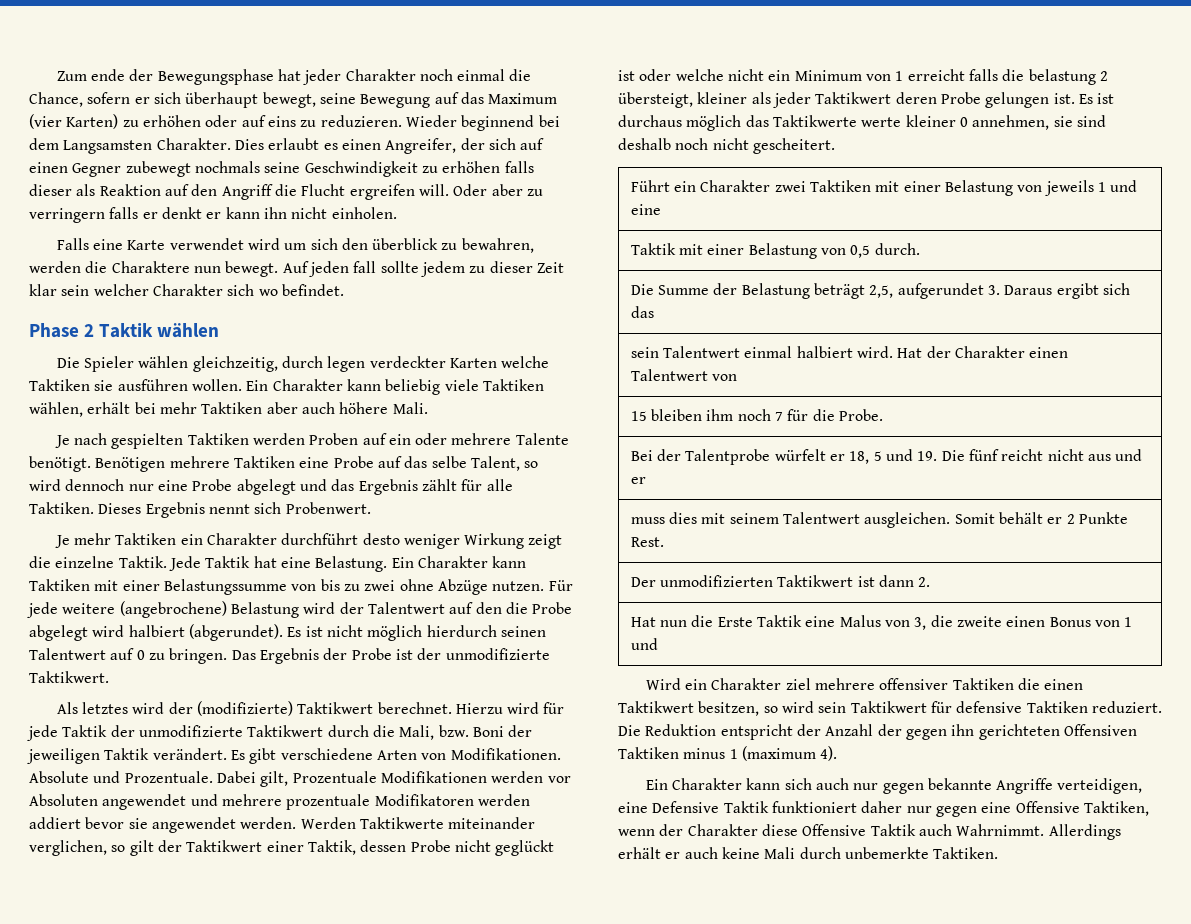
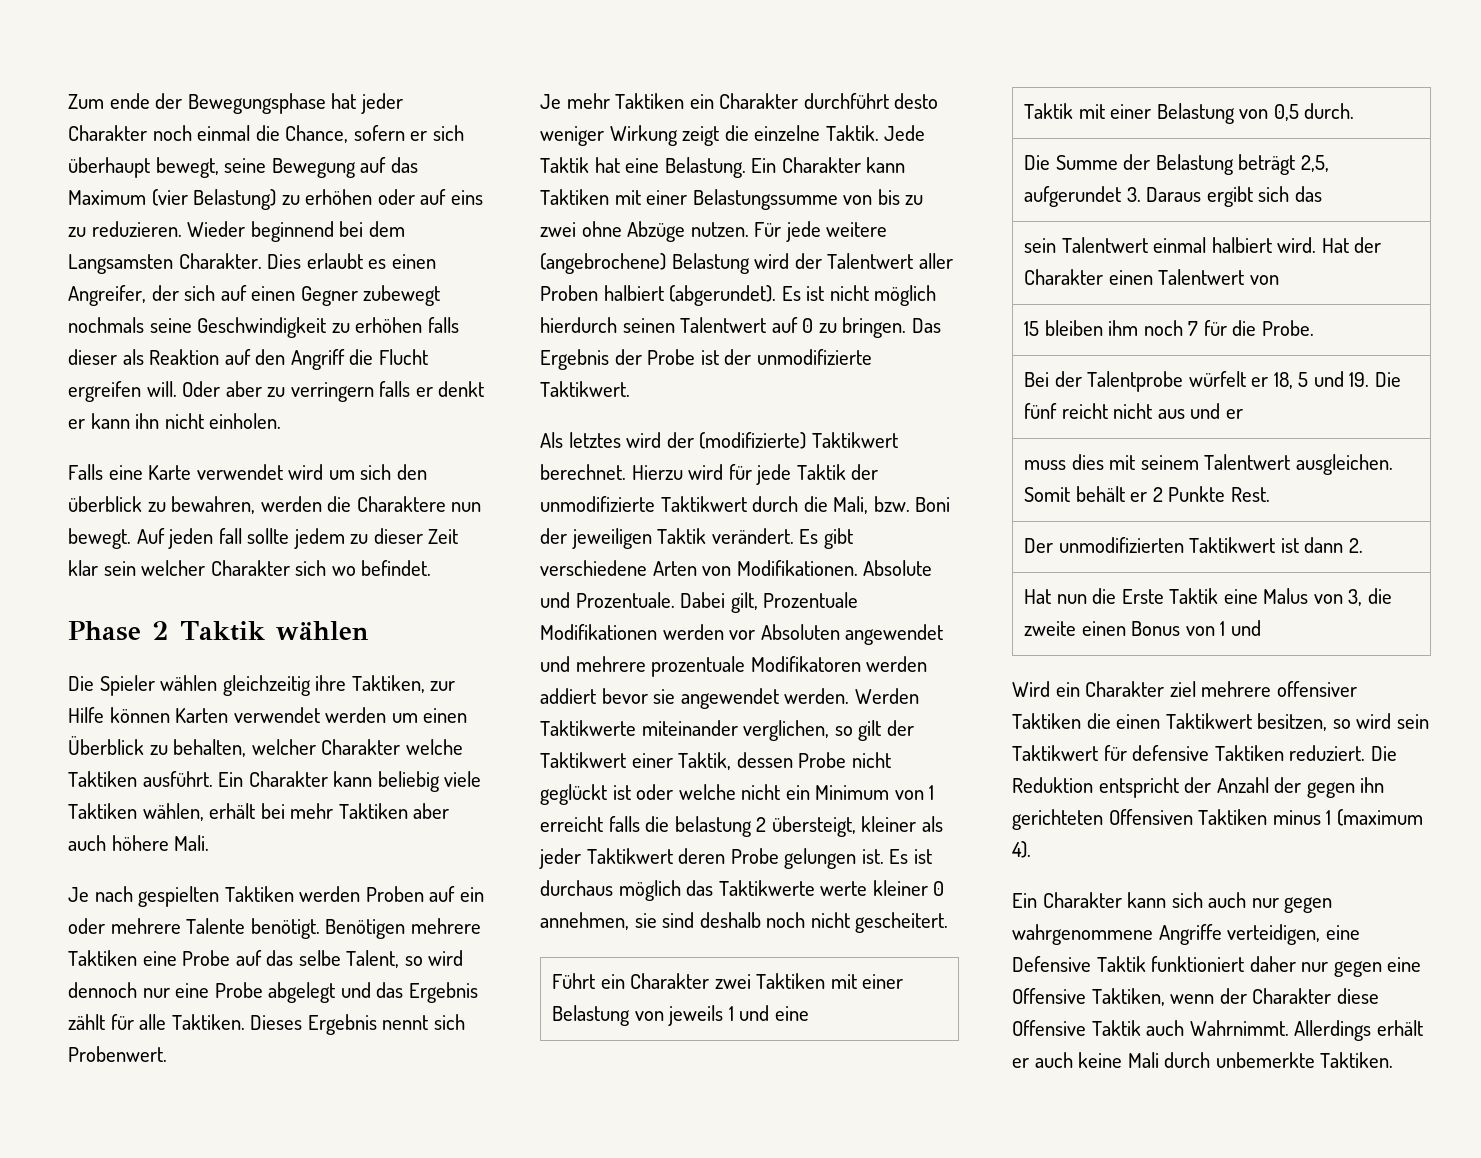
- Zum ende der Bewegungsphase hat jeder Charakter noch einmal die Chance, sofern er sich überhaupt bewegt, seine Bewegung auf das Maximum (vier Karten) zu erhöhen oder auf eins zu reduzieren.
+ Zum ende der Bewegungsphase hat jeder Charakter noch einmal die Chance, sofern er sich überhaupt bewegt, seine Bewegung auf das Maximum (vier Belastung) zu erhöhen oder auf eins zu reduzieren.
- Die Spieler wählen gleichzeitig, durch legen verdeckter Karten welche Taktiken sie ausführen wollen.
+ Die Spieler wählen gleichzeitig ihre Taktiken, zur Hilfe können Karten verwendet werden um einen Überblick zu behalten, welcher Charakter welche Taktiken ausführt.
- Für jede weitere (angebrochene) Belastung wird der Talentwert auf den die Probe abgelegt wird halbiert (abgerundet).
+ Für jede weitere (angebrochene) Belastung wird der Talentwert aller Proben halbiert (abgerundet).
- Ein Charakter kann sich auch nur gegen bekannte Angriffe verteidigen, eine Defensive Taktik funktioniert daher nur gegen eine Offensive Taktiken, wenn der Charakter diese Offensive Taktik auch Wahrnimmt.
+ Ein Charakter kann sich auch nur gegen wahrgenommene Angriffe verteidigen, eine Defensive Taktik funktioniert daher nur gegen eine Offensive Taktiken, wenn der Charakter diese Offensive Taktik auch Wahrnimmt.

